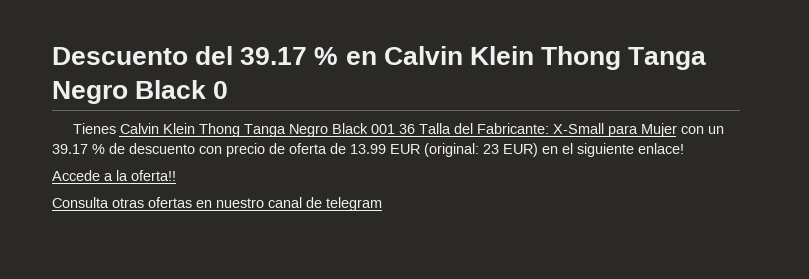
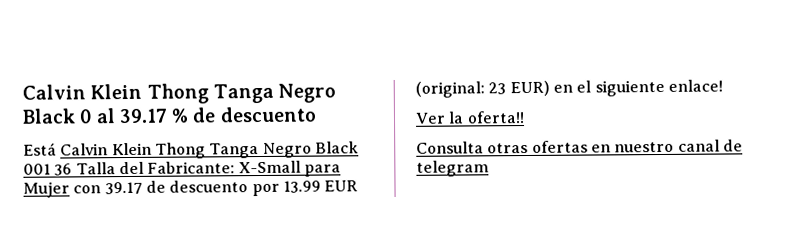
- Descuento del 39.17 % en Calvin Klein Thong Tanga Negro Black 0
- Tienes Calvin Klein Thong Tanga Negro Black 001 36 Talla del Fabricante: X-Small para Mujer con un 39.17 % de descuento con precio de oferta de 13.99 EUR (original: 23 EUR) en el siguiente enlace!
+ Calvin Klein Thong Tanga Negro Black 0 al 39.17 % de descuento
+ Está Calvin Klein Thong Tanga Negro Black 001 36 Talla del Fabricante: X-Small para Mujer con 39.17 de descuento por 13.99 EUR (original: 23 EUR) en el siguiente enlace!
- Accede a la oferta!!
+ Ver la oferta!!

